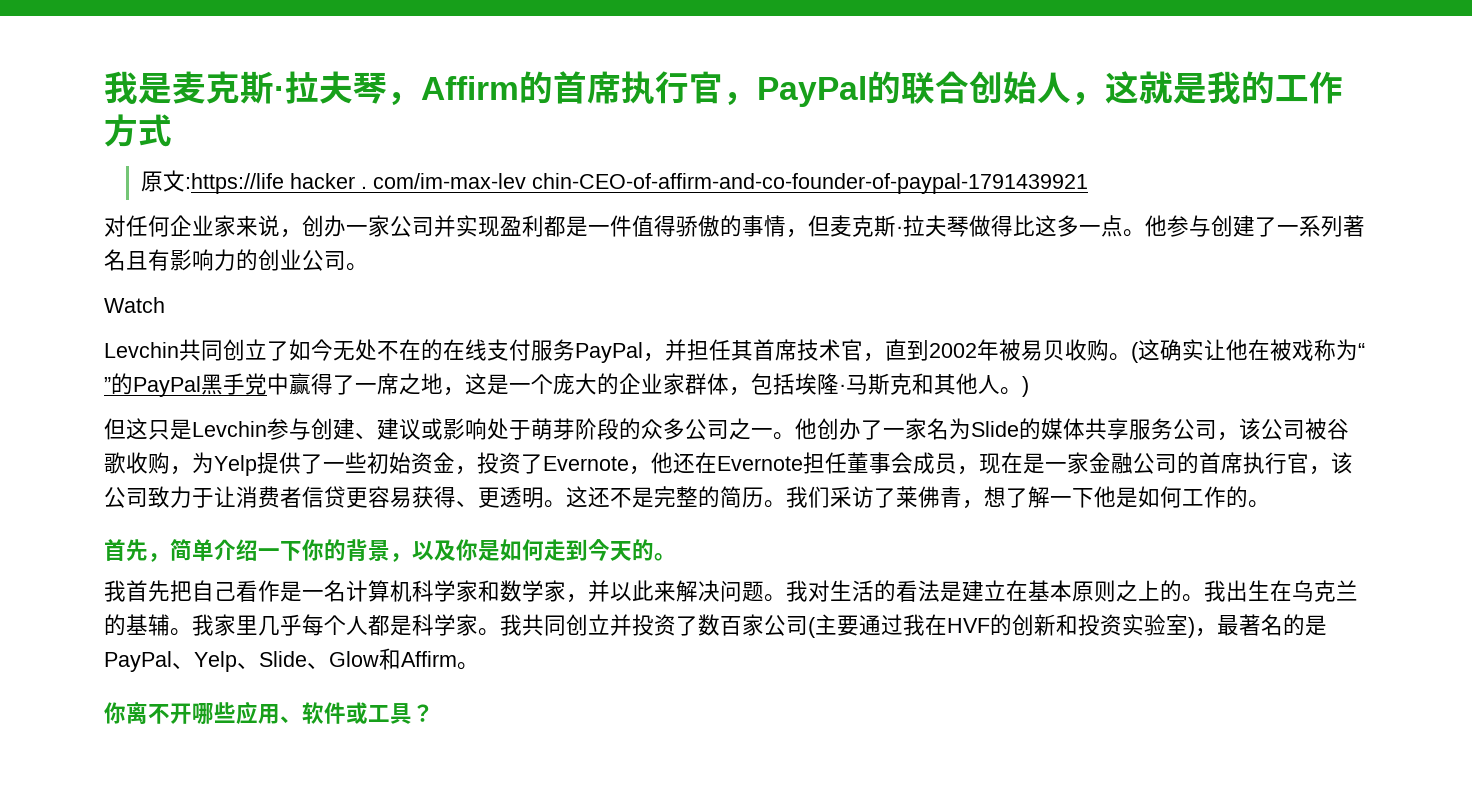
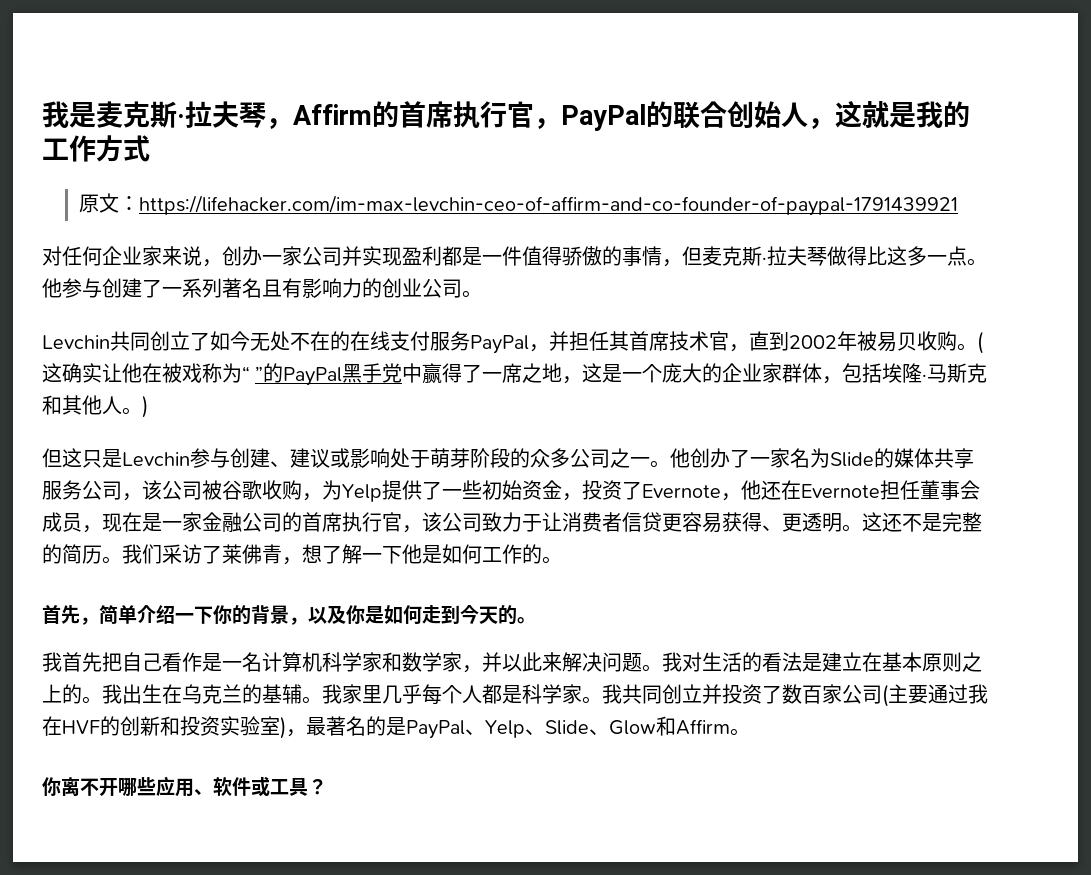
- 原文:https://life hacker . com/im-max-lev chin-CEO-of-affirm-and-co-founder-of-paypal-1791439921
+ 原文：https://lifehacker.com/im-max-levchin-ceo-of-affirm-and-co-founder-of-paypal-1791439921
- Watch

